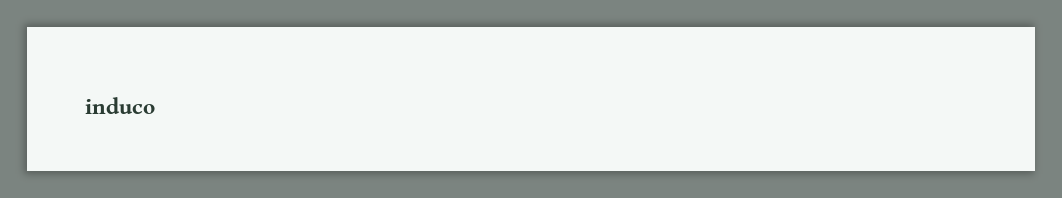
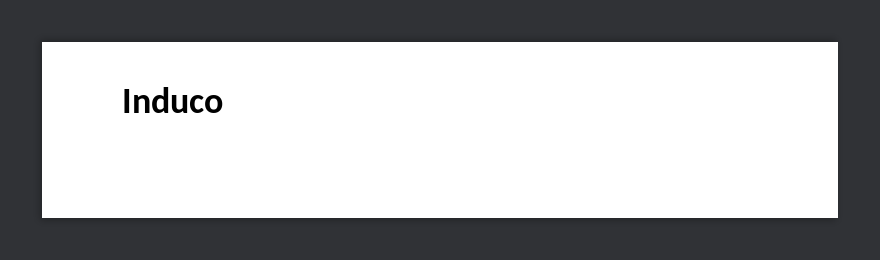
- induco
+ Induco

